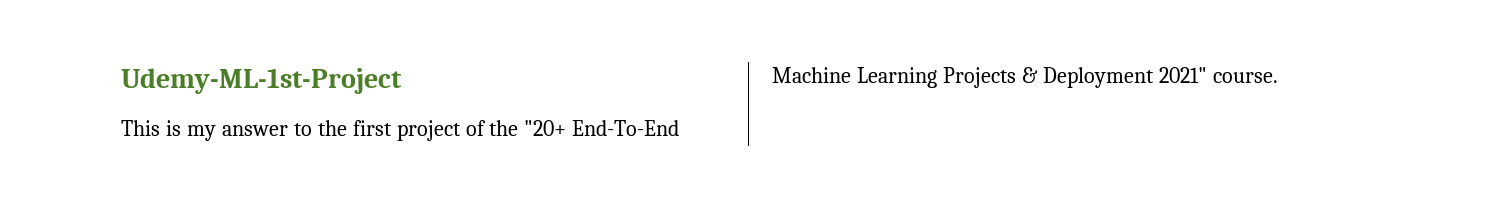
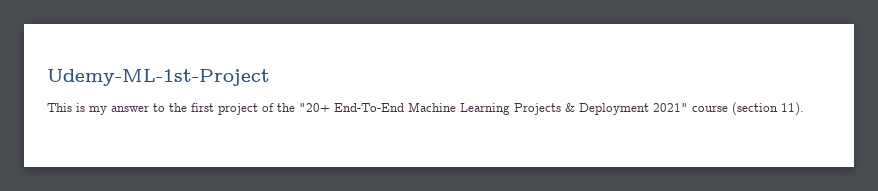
- This is my answer to the first project of the "20+ End-To-End Machine Learning Projects & Deployment 2021" course.
+ This is my answer to the first project of the "20+ End-To-End Machine Learning Projects & Deployment 2021" course (section 11).

